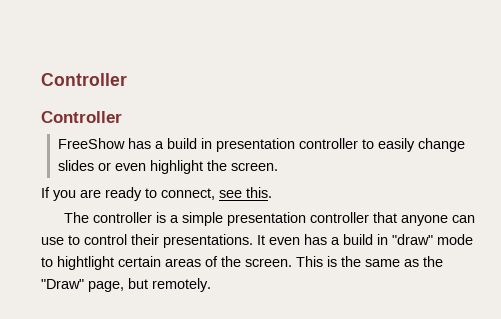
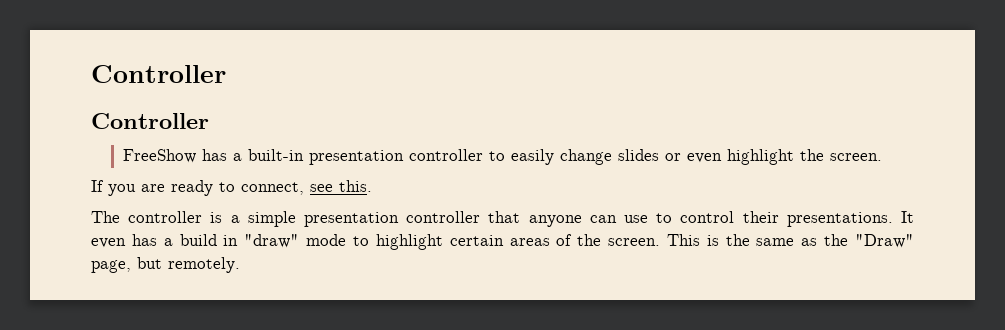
- FreeShow has a build in presentation controller to easily change slides or even highlight the screen.
+ FreeShow has a built-in presentation controller to easily change slides or even highlight the screen.
- It even has a build in "draw" mode to hightlight certain areas of the screen.
+ It even has a build in "draw" mode to highlight certain areas of the screen.

